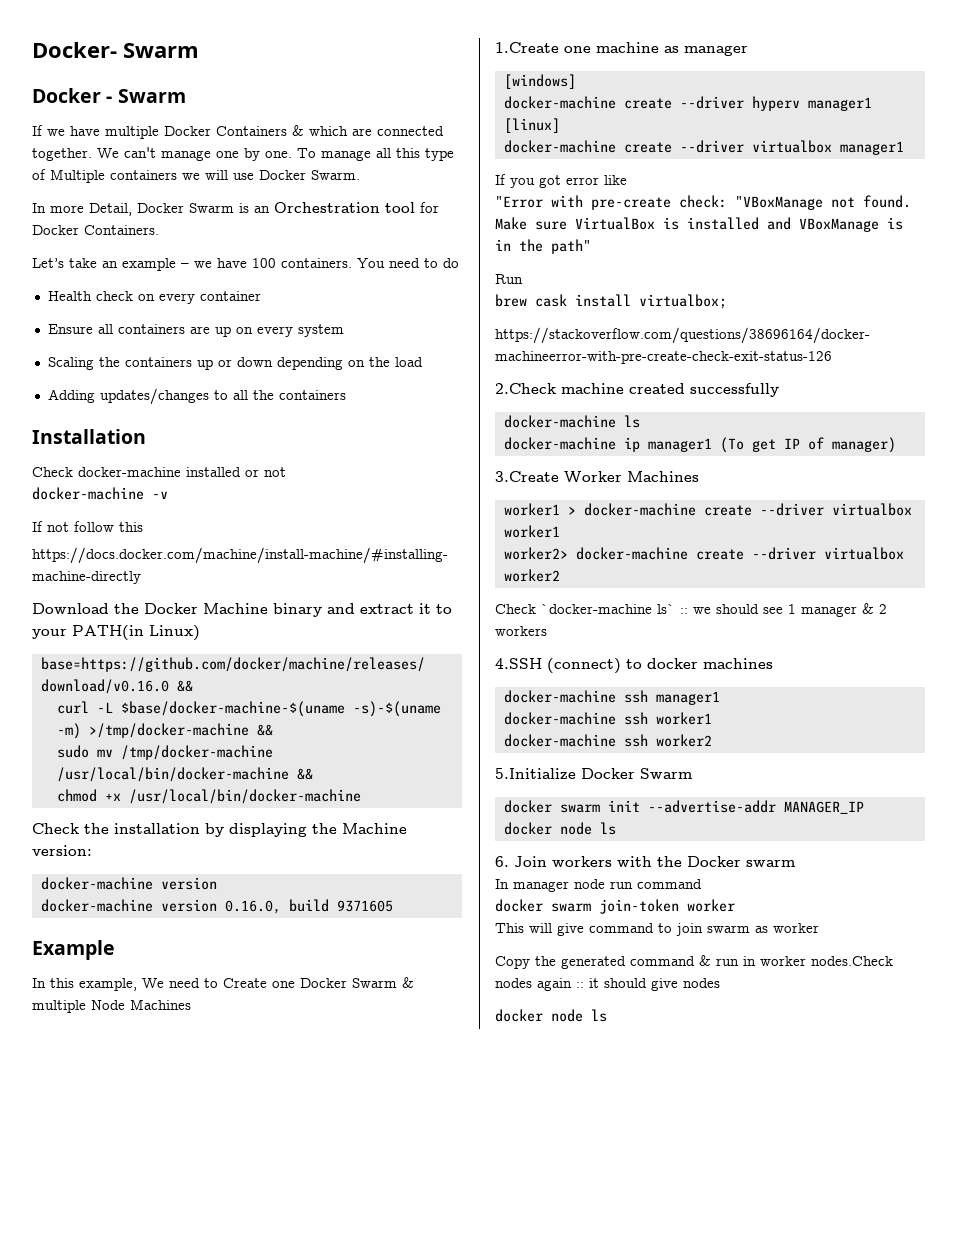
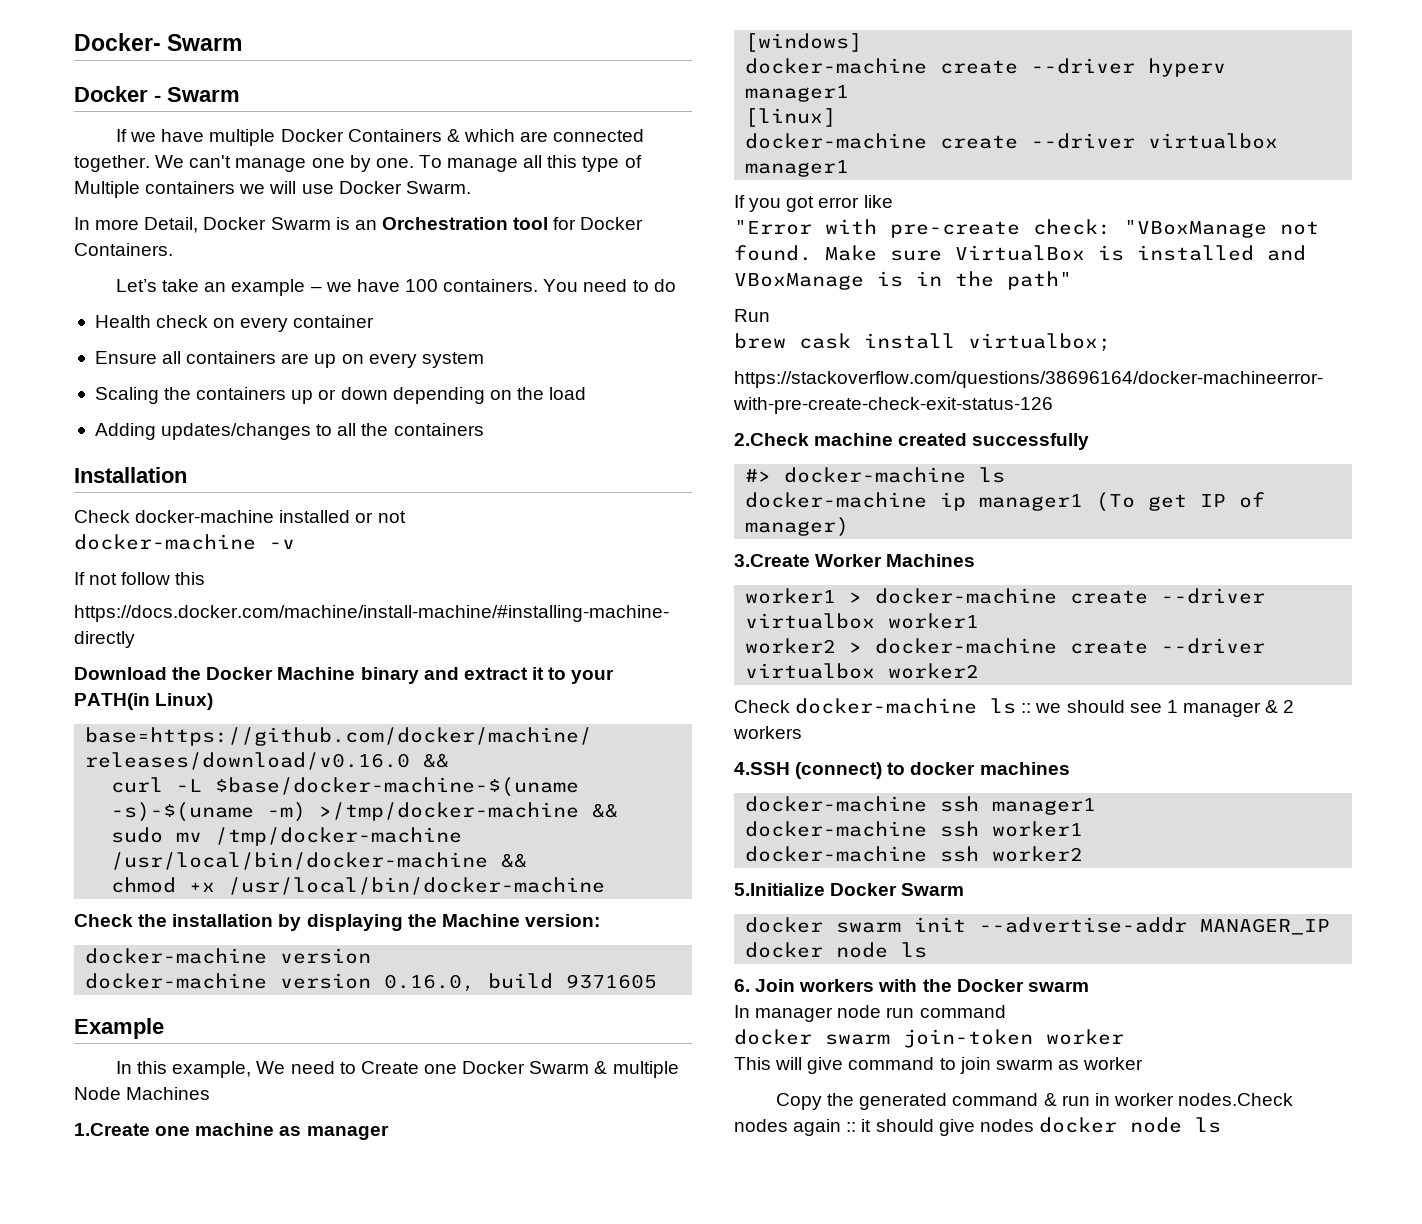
- docker-machine ls
+ #> docker-machine ls
- worker2> docker-machine create --driver virtualbox worker2
+ worker2 > docker-machine create --driver virtualbox worker2
- Check `docker-machine ls` :: we should see 1 manager & 2 workers
+ Check docker-machine ls :: we should see 1 manager & 2 workers
- Copy the generated command & run in worker nodes.Check nodes again :: it should give nodes
- docker node ls
+ Copy the generated command & run in worker nodes.Check nodes again :: it should give nodes docker node ls

